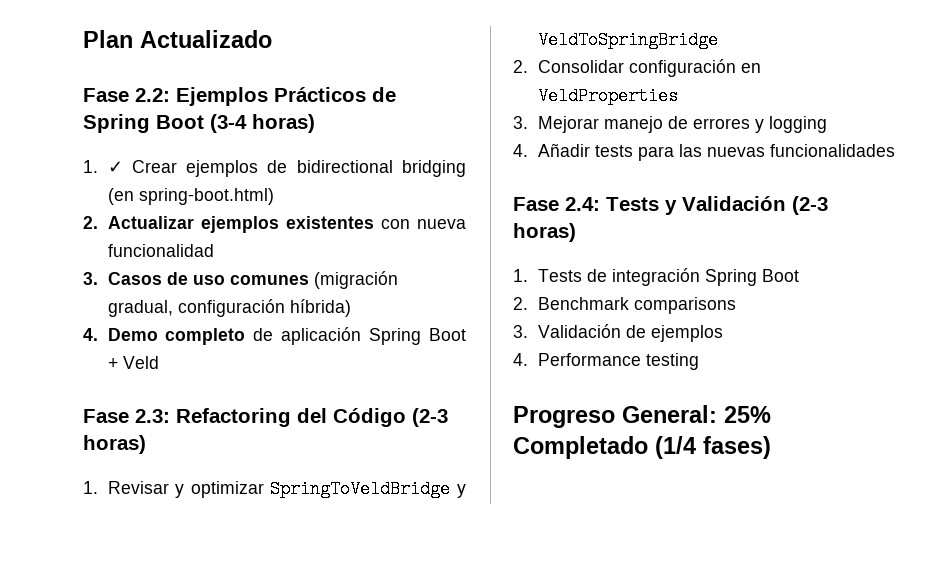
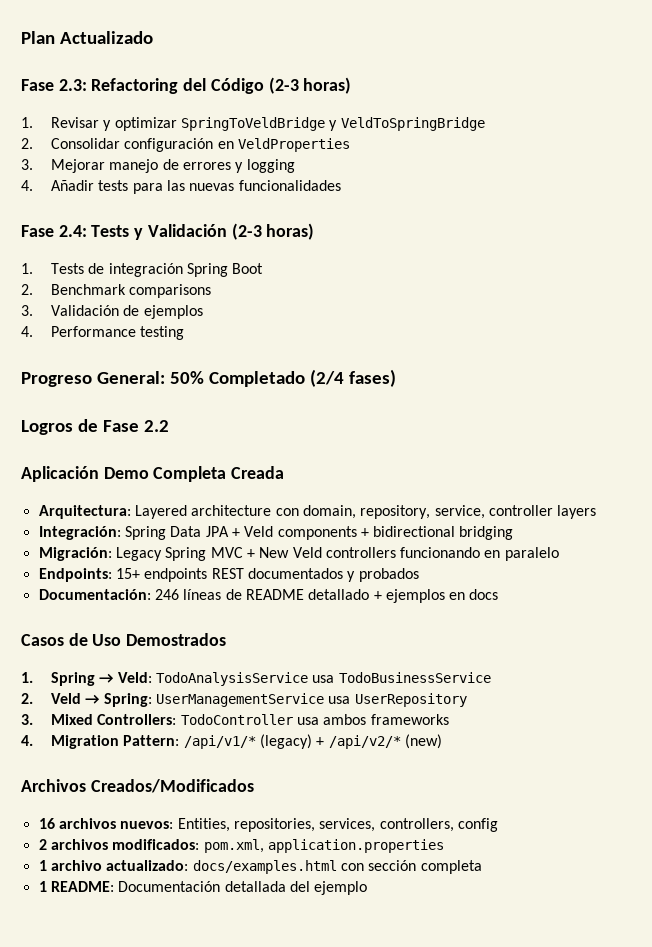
- Fase 2.2: Ejemplos Prácticos de Spring Boot (3-4 horas)
- 1. ✓ Crear ejemplos de bidirectional bridging (en spring-boot.html)
- 2. Actualizar ejemplos existentes con nueva funcionalidad
- 3. Casos de uso comunes (migración gradual, configuración híbrida)
- 4. Demo completo de aplicación Spring Boot + Veld
- Progreso General: 25% Completado (1/4 fases)
+ Progreso General: 50% Completado (2/4 fases)
+ Logros de Fase 2.2
+ Aplicación Demo Completa Creada
+ Arquitectura: Layered architecture con domain, repository, service, controller layers
+ Integración: Spring Data JPA + Veld components + bidirectional bridging
+ Migración: Legacy Spring MVC + New Veld controllers funcionando en paralelo
+ Endpoints: 15+ endpoints REST documentados y probados
+ Documentación: 246 líneas de README detallado + ejemplos en docs
+ Casos de Uso Demostrados
+ 1. Spring → Veld: TodoAnalysisService usa TodoBusinessService
+ 2. Veld → Spring: UserManagementService usa UserRepository
+ 3. Mixed Controllers: TodoController usa ambos frameworks
+ 4. Migration Pattern: /api/v1/* (legacy) + /api/v2/* (new)
+ Archivos Creados/Modificados
+ 16 archivos nuevos: Entities, repositories, services, controllers, config
+ 2 archivos modificados: pom.xml, application.properties
+ 1 archivo actualizado: docs/examples.html con sección completa
+ 1 README: Documentación detallada del ejemplo

